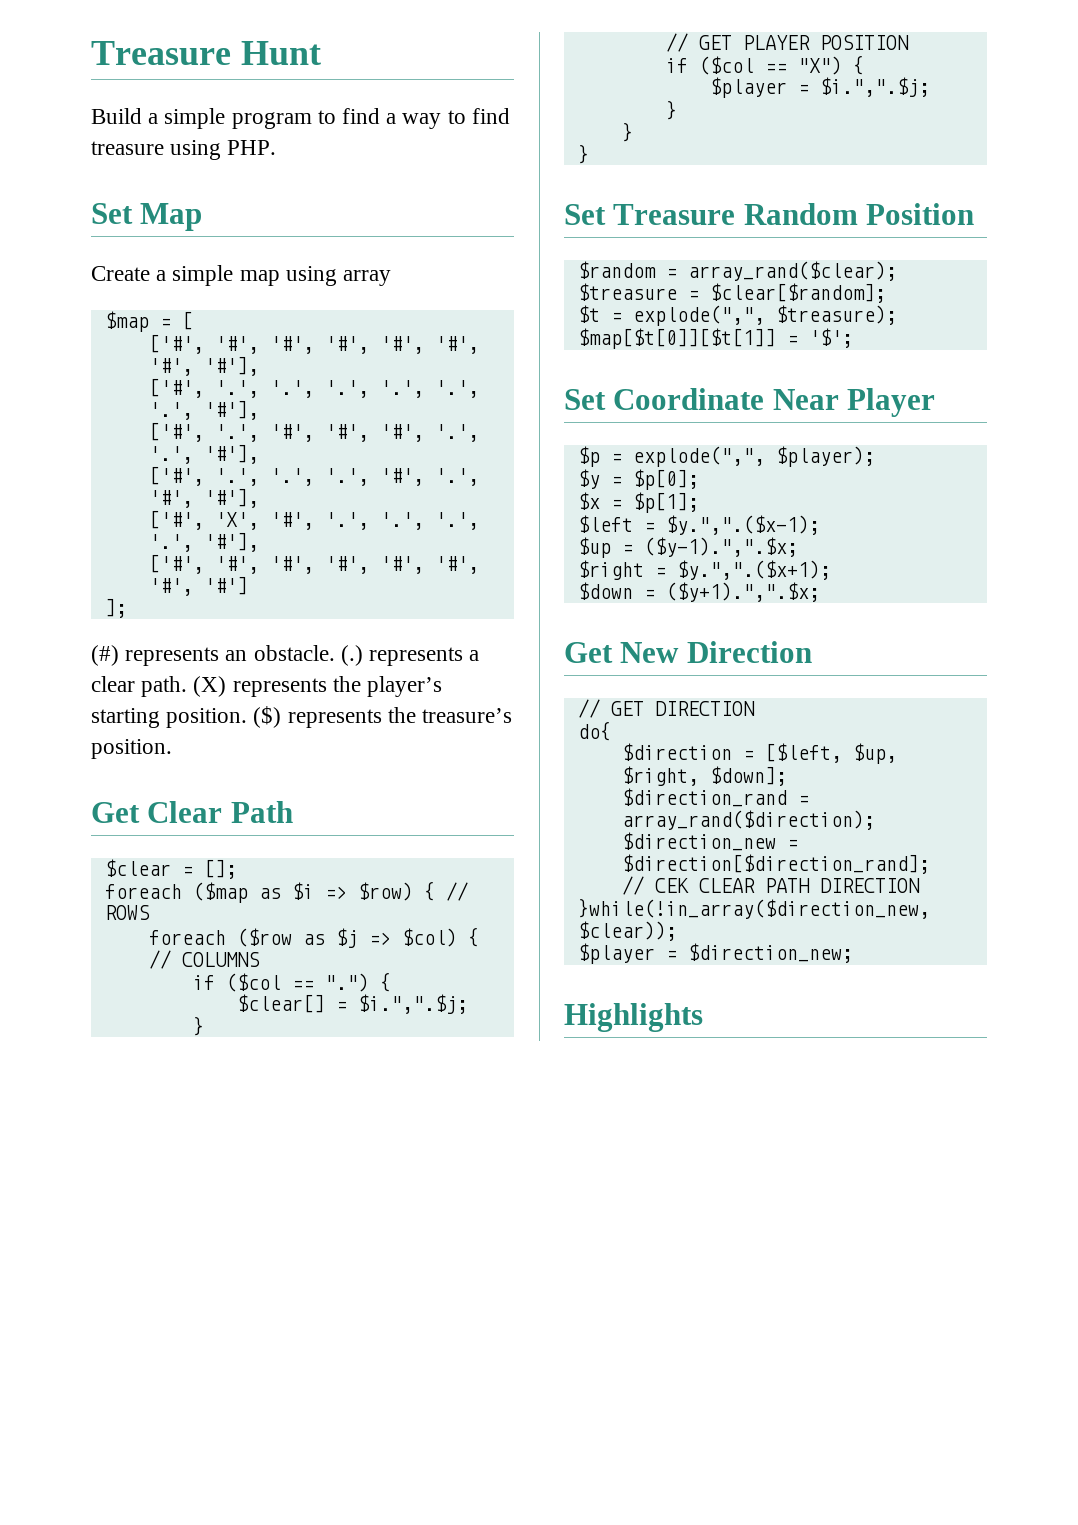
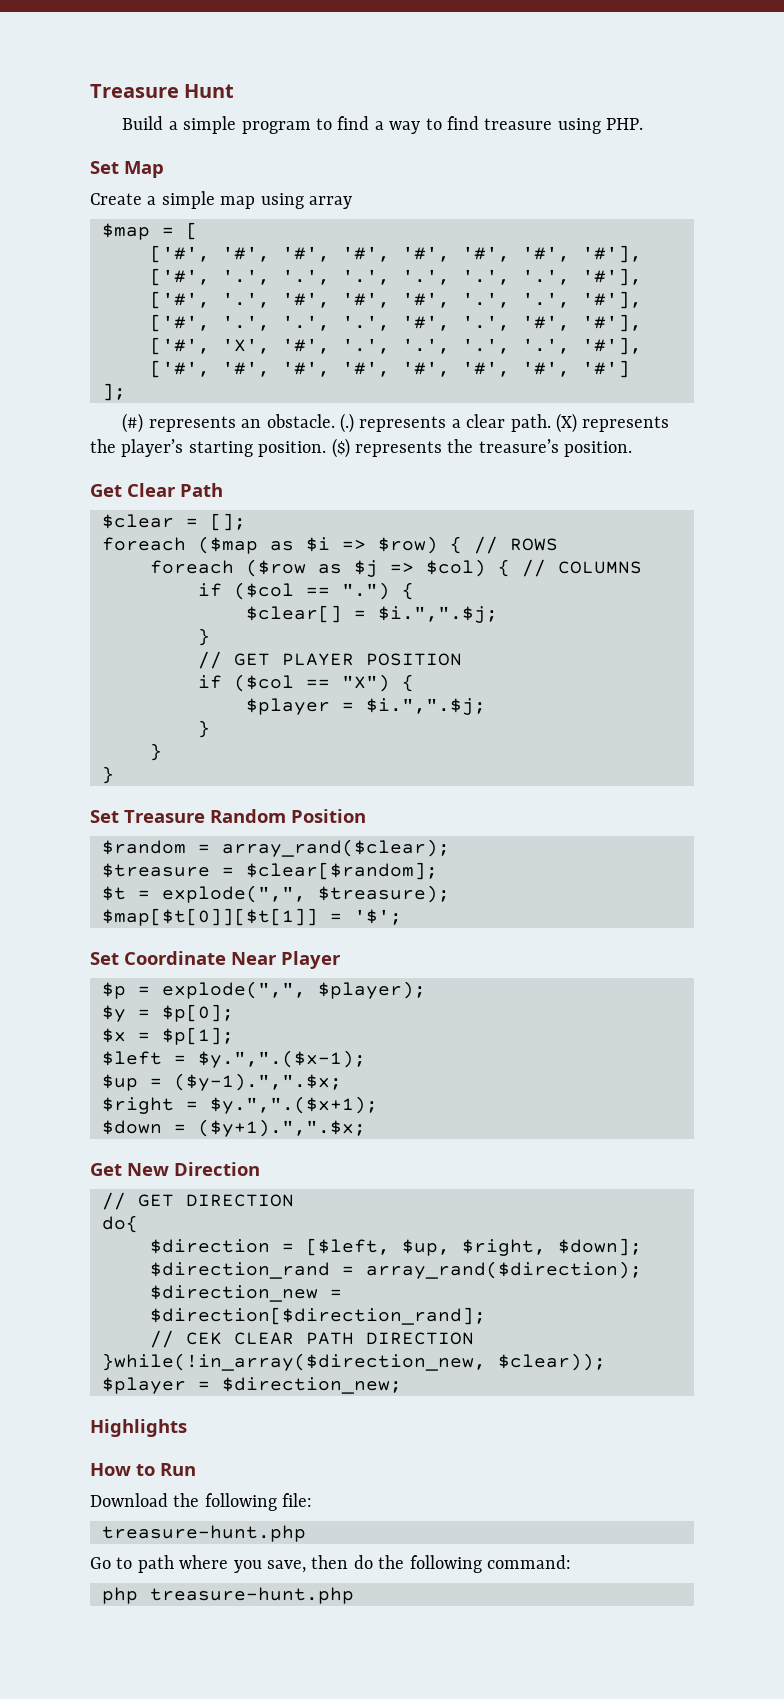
+ How to Run
+ Download the following file:
+ treasure-hunt.php
+ Go to path where you save, then do the following command:
+ php treasure-hunt.php

